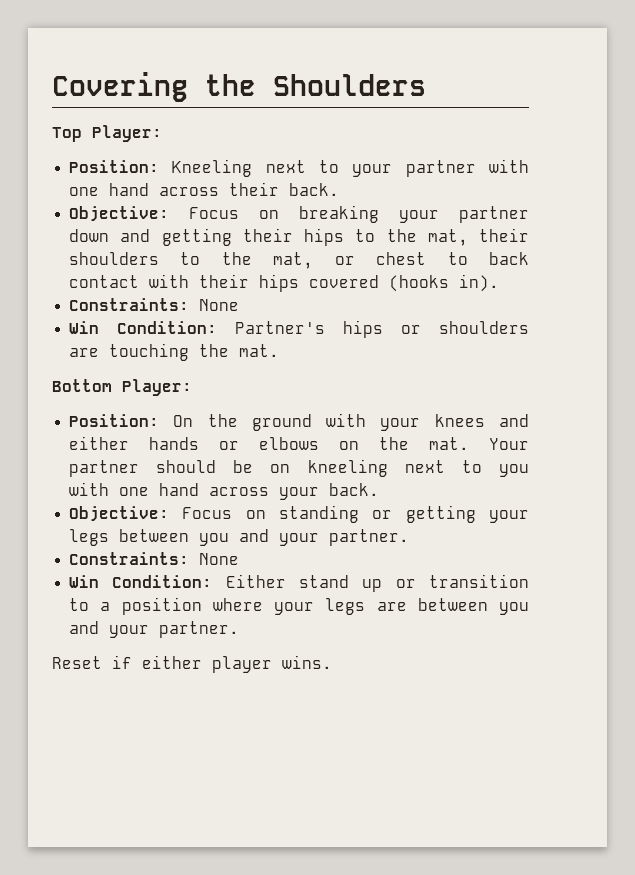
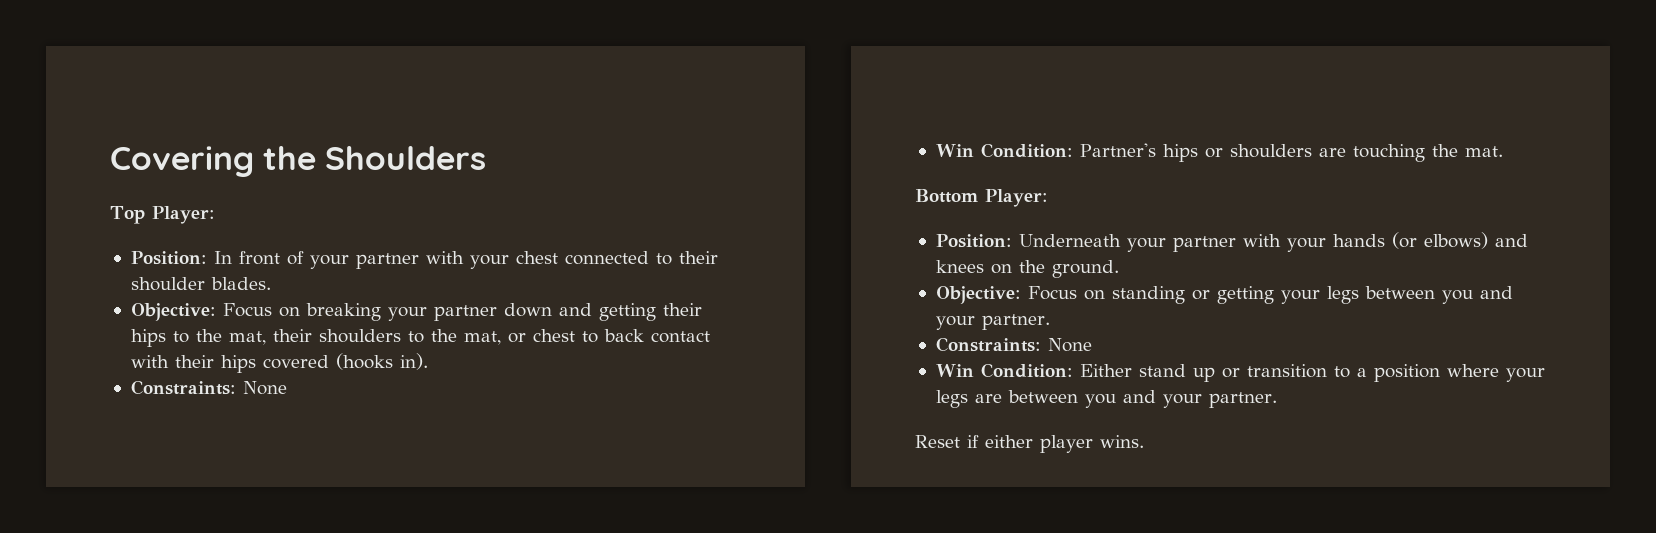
- Position: Kneeling next to your partner with one hand across their back.
+ Position: In front of your partner with your chest connected to their shoulder blades.
- Position: On the ground with your knees and either hands or elbows on the mat. Your partner should be on kneeling next to you with one hand across your back.
+ Position: Underneath your partner with your hands (or elbows) and knees on the ground.

